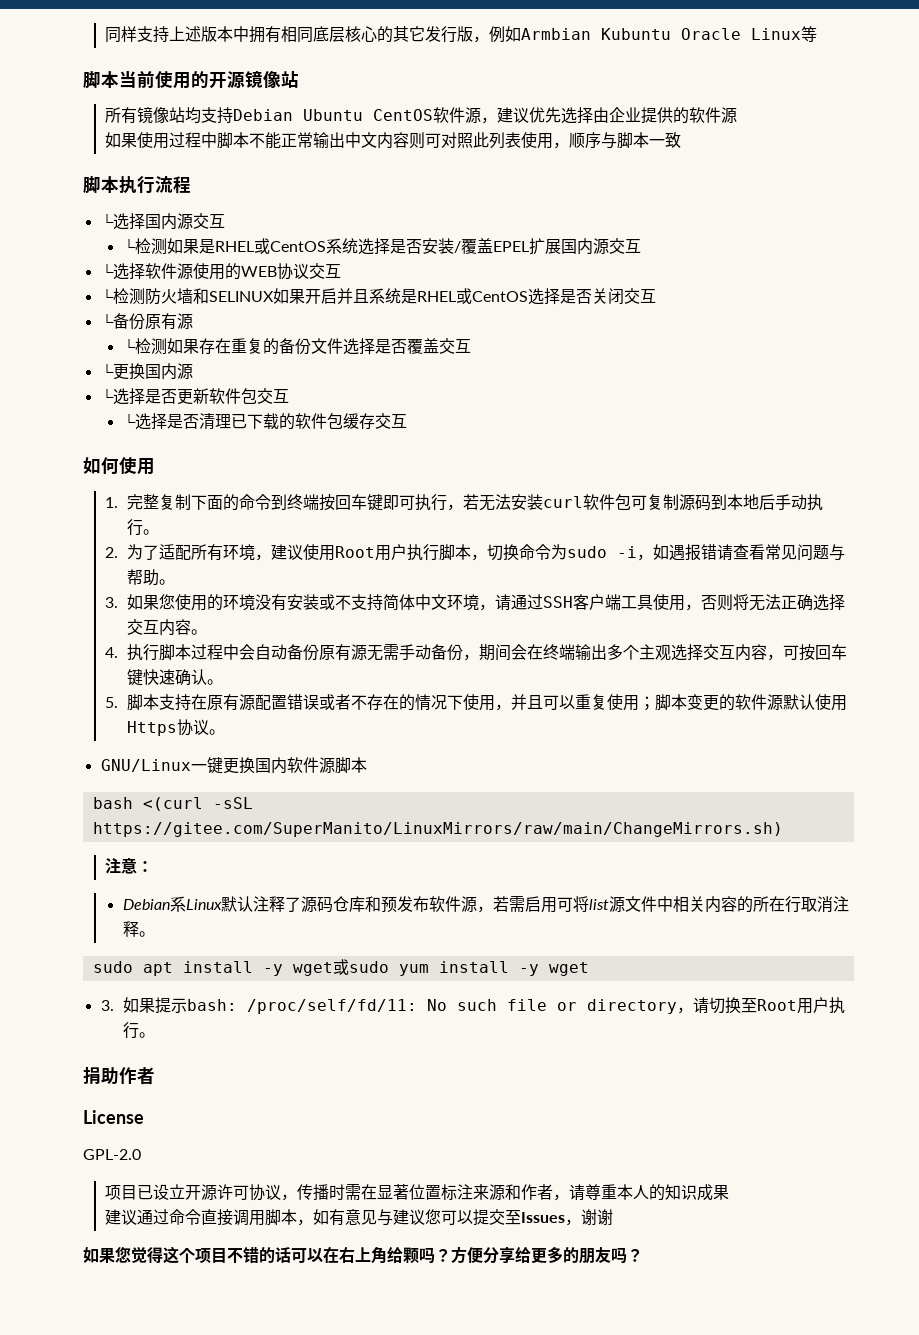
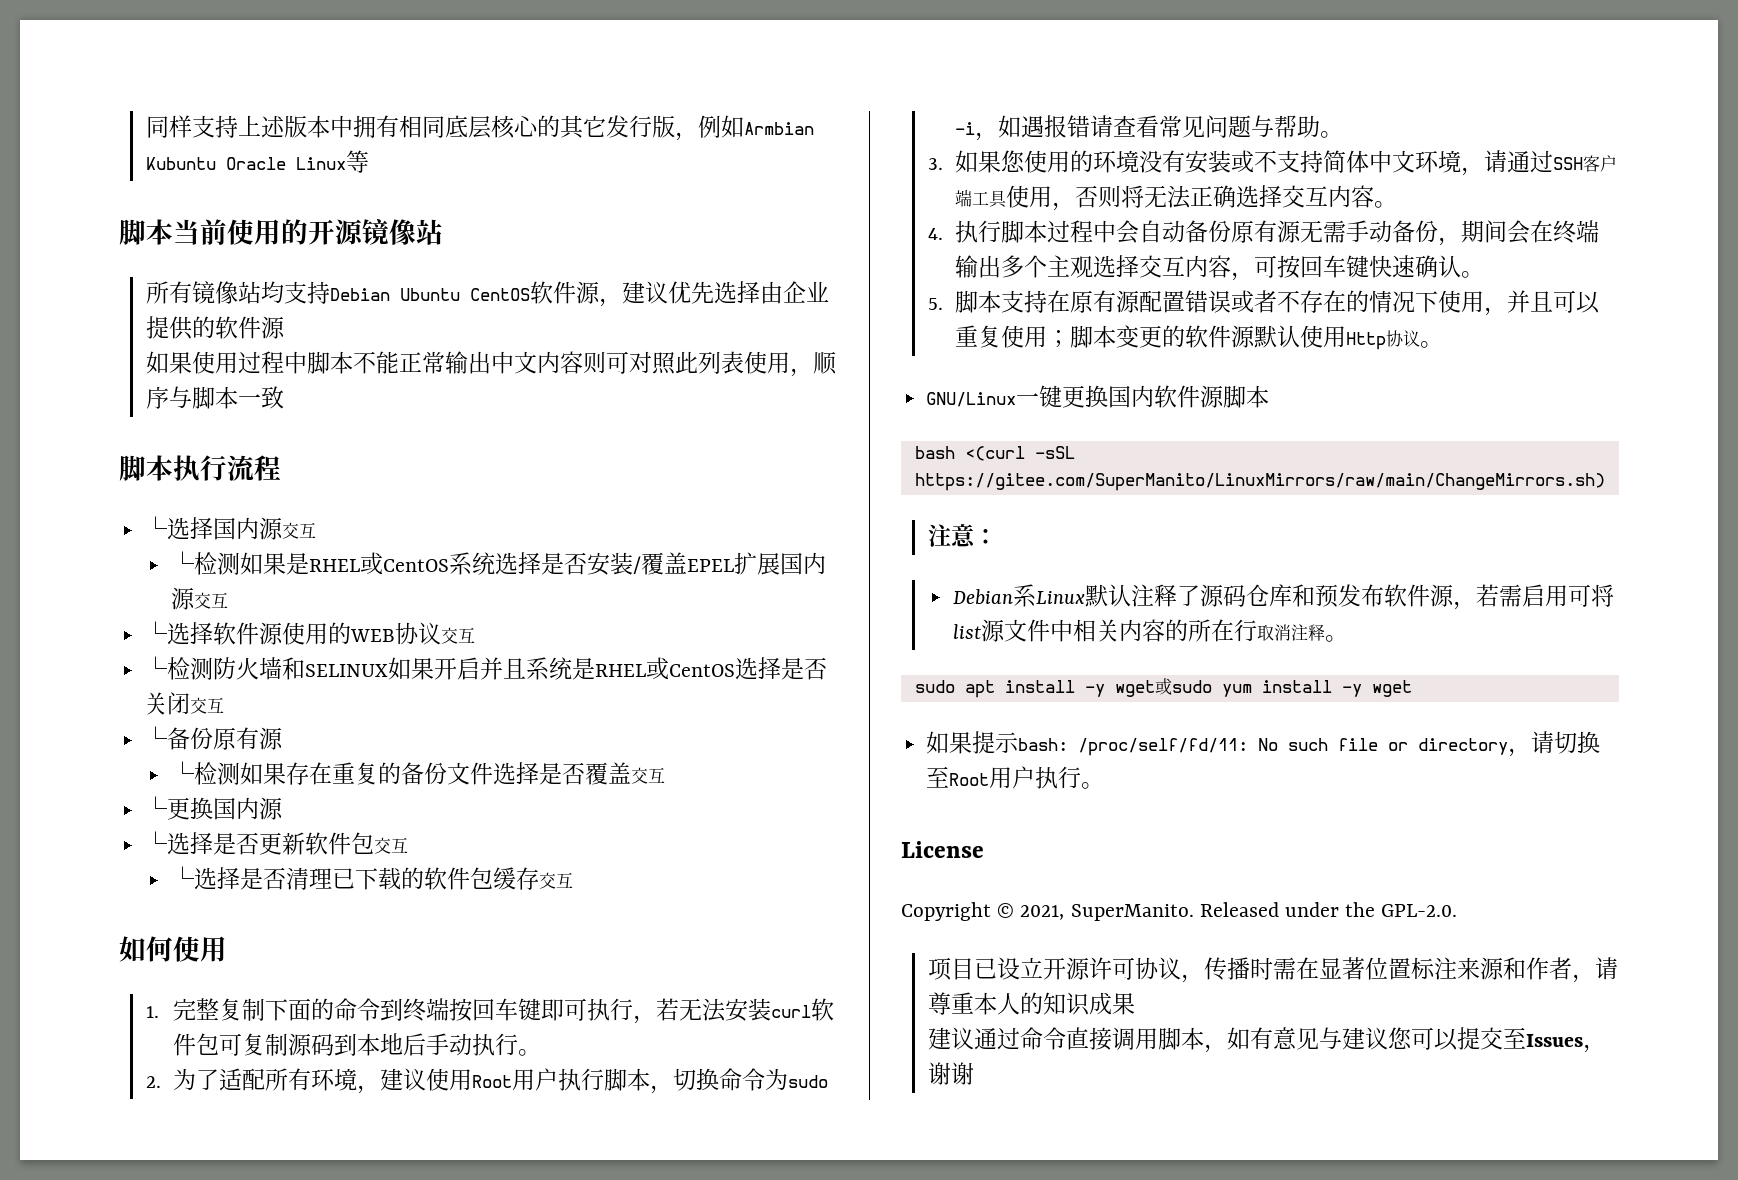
- 5.脚本支持在原有源配置错误或者不存在的情况下使用，并且可以重复使用；脚本变更的软件源默认使用Https协议。
+ 5.脚本支持在原有源配置错误或者不存在的情况下使用，并且可以重复使用；脚本变更的软件源默认使用Http协议。
- 3.如果提示bash: /proc/self/fd/11: No such file or directory，请切换至Root用户执行。
+ 如果提示bash: /proc/self/fd/11: No such file or directory，请切换至Root用户执行。
- 捐助作者
- GPL-2.0
+ Copyright © 2021, SuperManito. Released under the GPL-2.0.
- 如果您觉得这个项目不错的话可以在右上角给颗吗？方便分享给更多的朋友吗？

